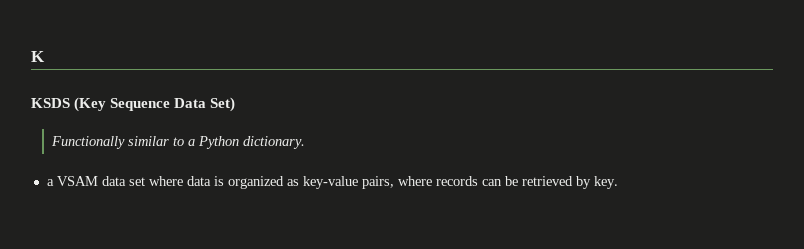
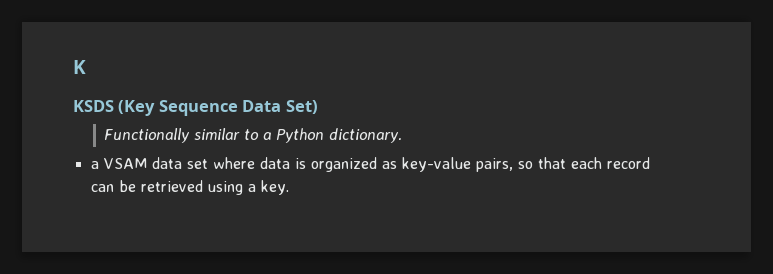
- a VSAM data set where data is organized as key-value pairs, where records can be retrieved by key.
+ a VSAM data set where data is organized as key-value pairs, so that each record can be retrieved using a key.

